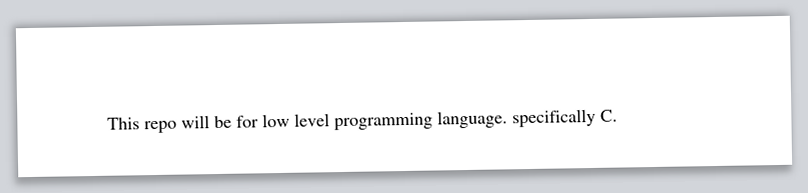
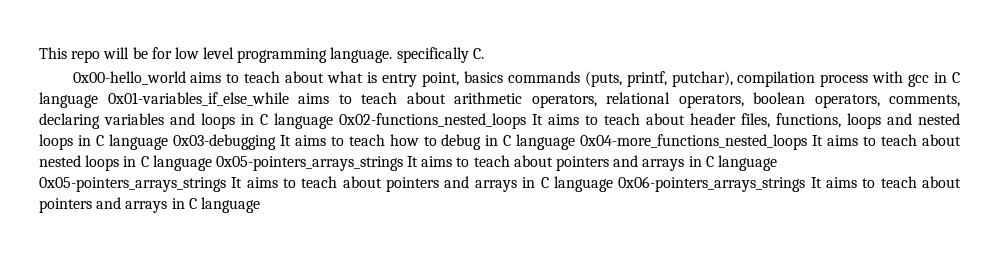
+ 0x00-hello_world aims to teach about what is entry point, basics commands (puts, printf, putchar), compilation process with gcc in C language 0x01-variables_if_else_while aims to teach about arithmetic operators, relational operators, boolean operators, comments, declaring variables and loops in C language 0x02-functions_nested_loops It aims to teach about header files, functions, loops and nested loops in C language 0x03-debugging It aims to teach how to debug in C language 0x04-more_functions_nested_loops It aims to teach about nested loops in C language 0x05-pointers_arrays_strings It aims to teach about pointers and arrays in C language 0x05-pointers_arrays_strings It aims to teach about pointers and arrays in C language 0x06-pointers_arrays_strings It aims to teach about pointers and arrays in C language

